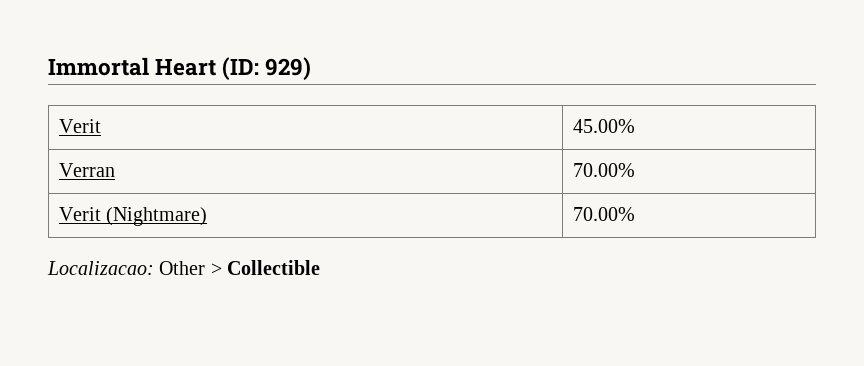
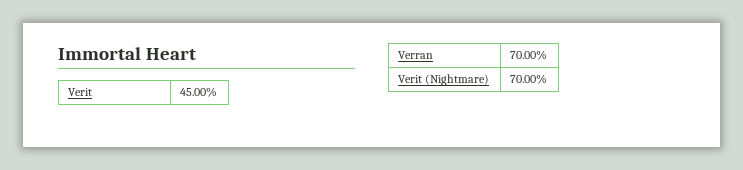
- Immortal Heart (ID: 929)
+ Immortal Heart
- Localizacao: Other > Collectible

